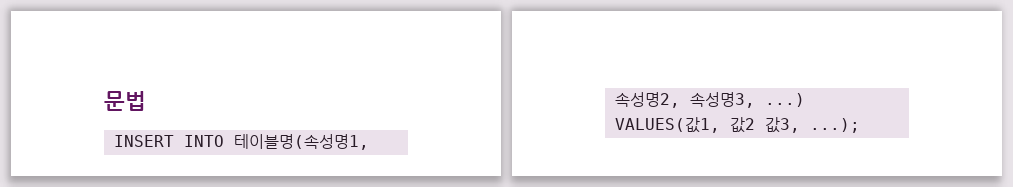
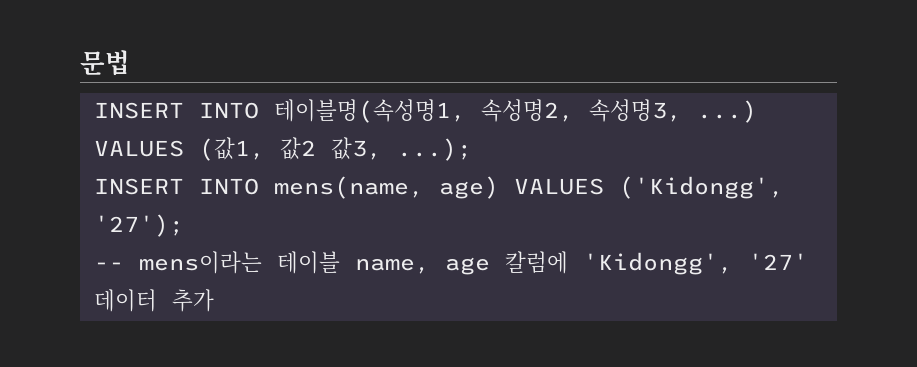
- VALUES(값1, 값2 값3, ...);
+ VALUES (값1, 값2 값3, ...);
+ INSERT INTO mens(name, age) VALUES ('Kidongg', '27');
+ -- mens이라는 테이블 name, age 칼럼에 'Kidongg', '27' 데이터 추가

